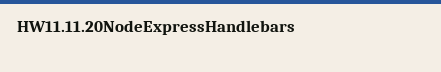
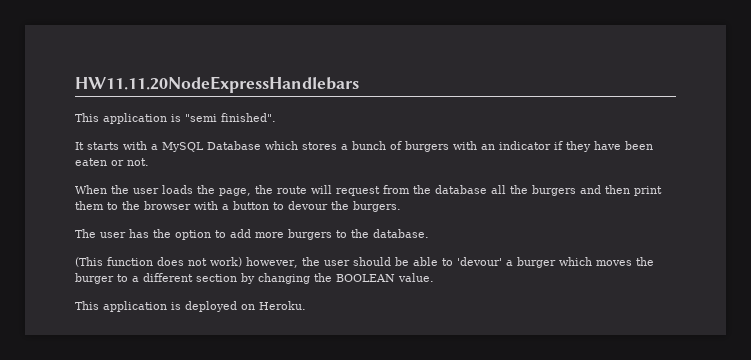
+ This application is "semi finished".
+ It starts with a MySQL Database which stores a bunch of burgers with an indicator if they have been eaten or not.
+ When the user loads the page, the route will request from the database all the burgers and then print them to the browser with a button to devour the burgers.
+ The user has the option to add more burgers to the database.
+ (This function does not work) however, the user should be able to 'devour' a burger which moves the burger to a different section by changing the BOOLEAN value.
+ This application is deployed on Heroku.

